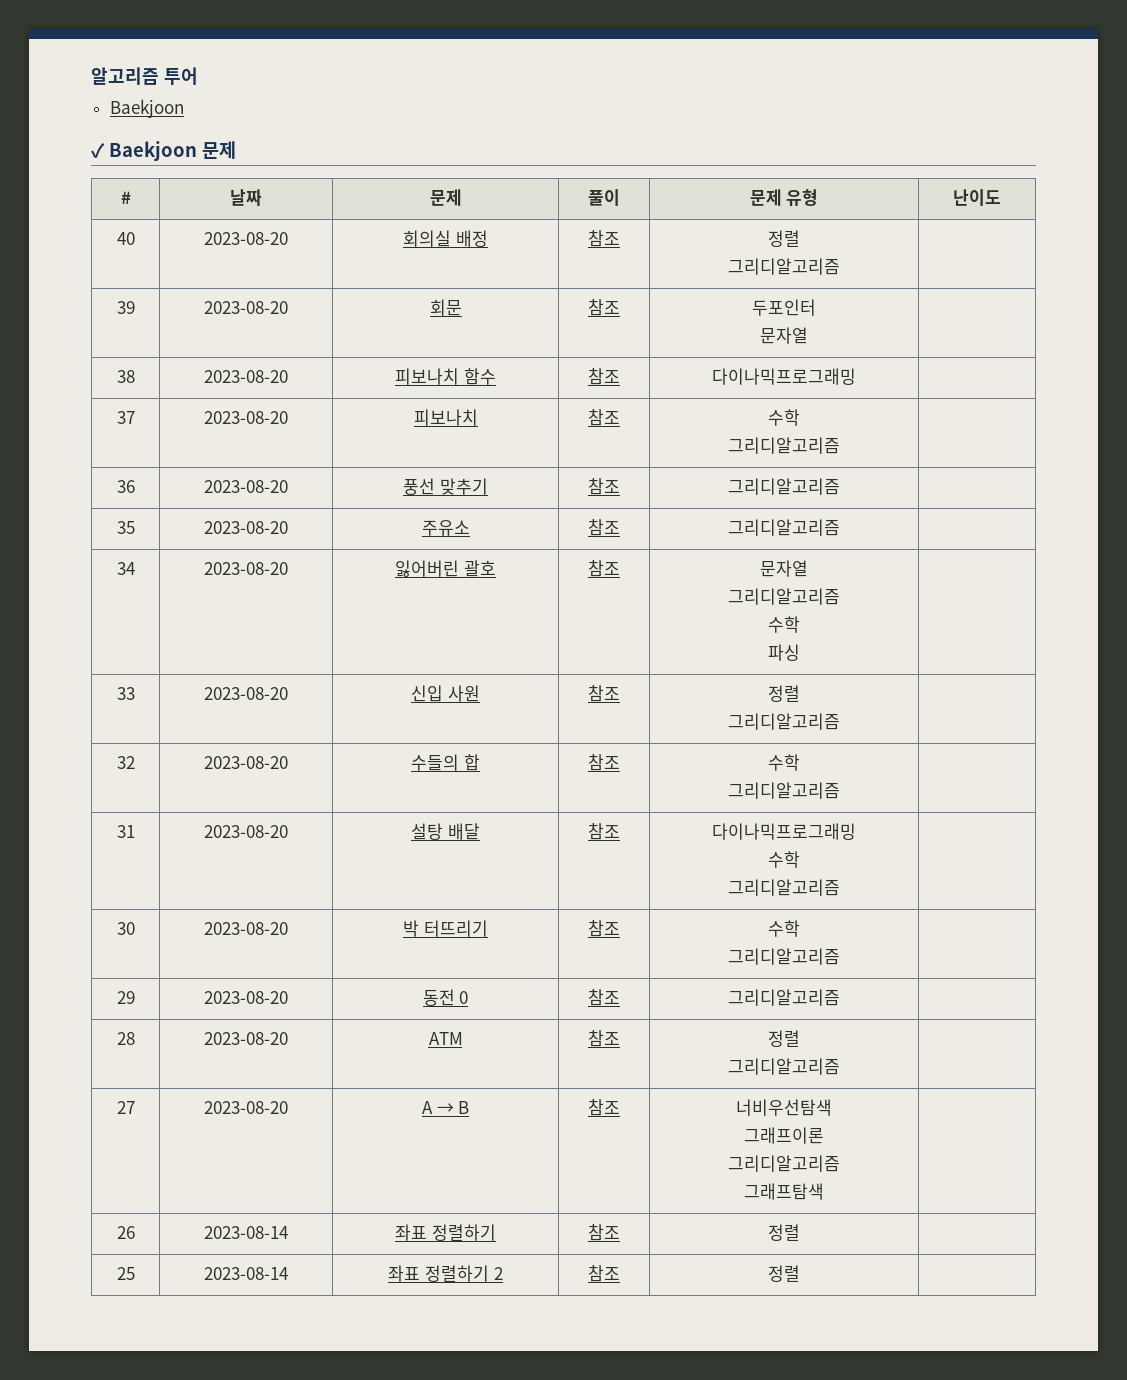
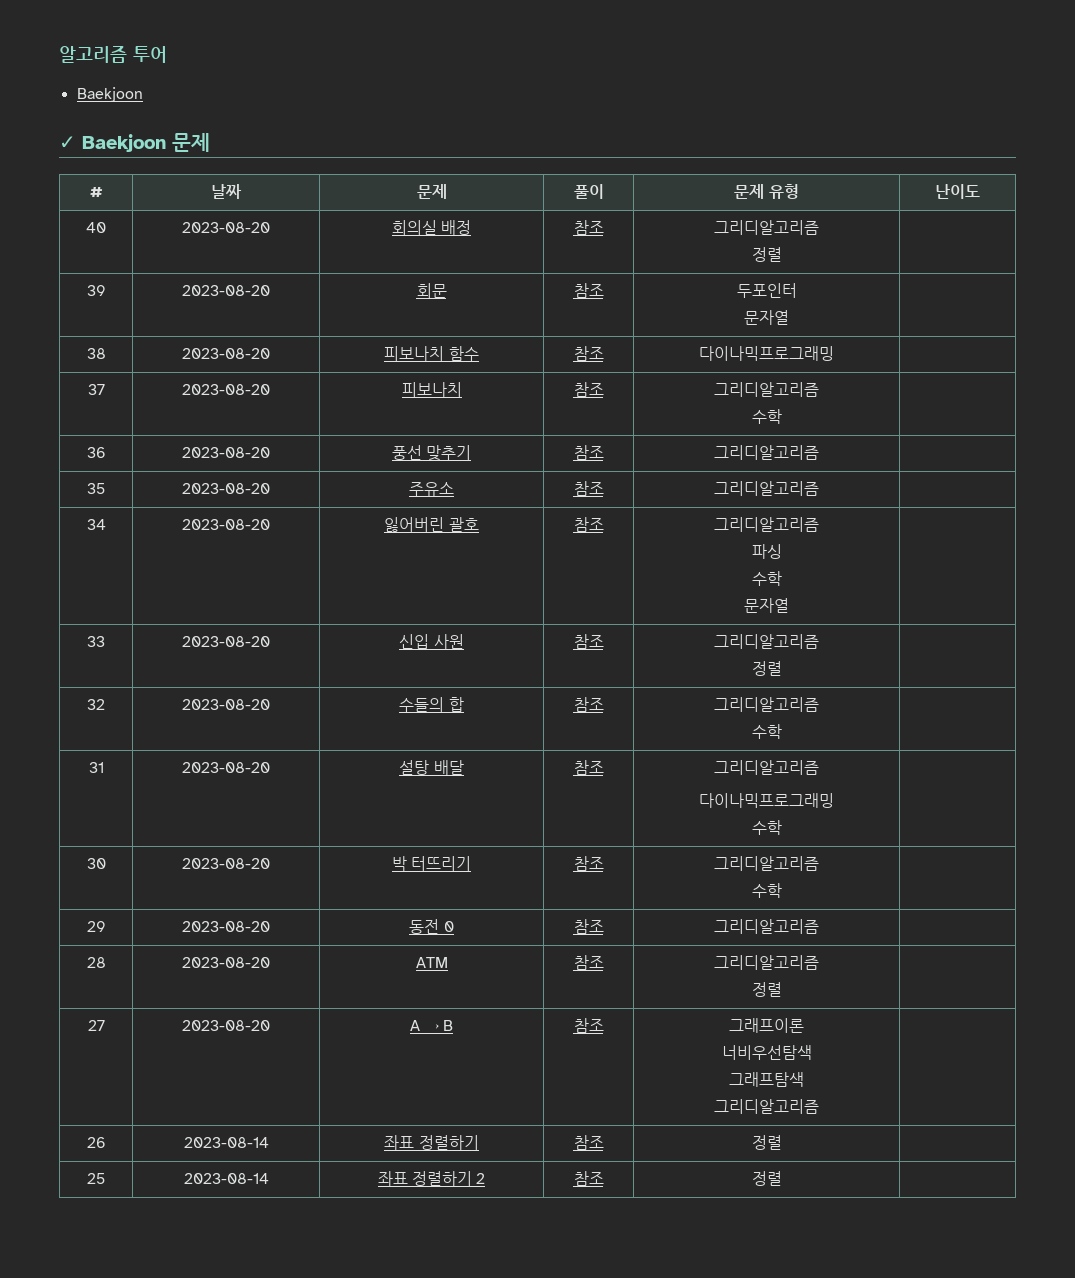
- 40 | 2023-08-20 | 회의실 배정 | 참조 | 정렬
- 그리디알고리즘 |
+ 40 | 2023-08-20 | 회의실 배정 | 참조 | 그리디알고리즘
+ 정렬 |
- 37 | 2023-08-20 | 피보나치 | 참조 | 수학
- 그리디알고리즘 |
+ 37 | 2023-08-20 | 피보나치 | 참조 | 그리디알고리즘
+ 수학 |
- 34 | 2023-08-20 | 잃어버린 괄호 | 참조 | 문자열
- 그리디알고리즘
+ 34 | 2023-08-20 | 잃어버린 괄호 | 참조 | 그리디알고리즘
+ 파싱
  수학
- 파싱 |
+ 문자열 |
- 33 | 2023-08-20 | 신입 사원 | 참조 | 정렬
- 그리디알고리즘 |
+ 33 | 2023-08-20 | 신입 사원 | 참조 | 그리디알고리즘
+ 정렬 |
- 32 | 2023-08-20 | 수들의 합 | 참조 | 수학
- 그리디알고리즘 |
+ 32 | 2023-08-20 | 수들의 합 | 참조 | 그리디알고리즘
+ 수학 |
- 31 | 2023-08-20 | 설탕 배달 | 참조 | 다이나믹프로그래밍
- 수학
- 그리디알고리즘 |
+ 31 | 2023-08-20 | 설탕 배달 | 참조 | 그리디알고리즘
+ 다이나믹프로그래밍
+ 수학 |
- 30 | 2023-08-20 | 박 터뜨리기 | 참조 | 수학
- 그리디알고리즘 |
+ 30 | 2023-08-20 | 박 터뜨리기 | 참조 | 그리디알고리즘
+ 수학 |
- 28 | 2023-08-20 | ATM | 참조 | 정렬
- 그리디알고리즘 |
+ 28 | 2023-08-20 | ATM | 참조 | 그리디알고리즘
+ 정렬 |
- 27 | 2023-08-20 | A → B | 참조 | 너비우선탐색
- 그래프이론
- 그리디알고리즘
- 그래프탐색 |
+ 27 | 2023-08-20 | A → B | 참조 | 그래프이론
+ 너비우선탐색
+ 그래프탐색
+ 그리디알고리즘 |

